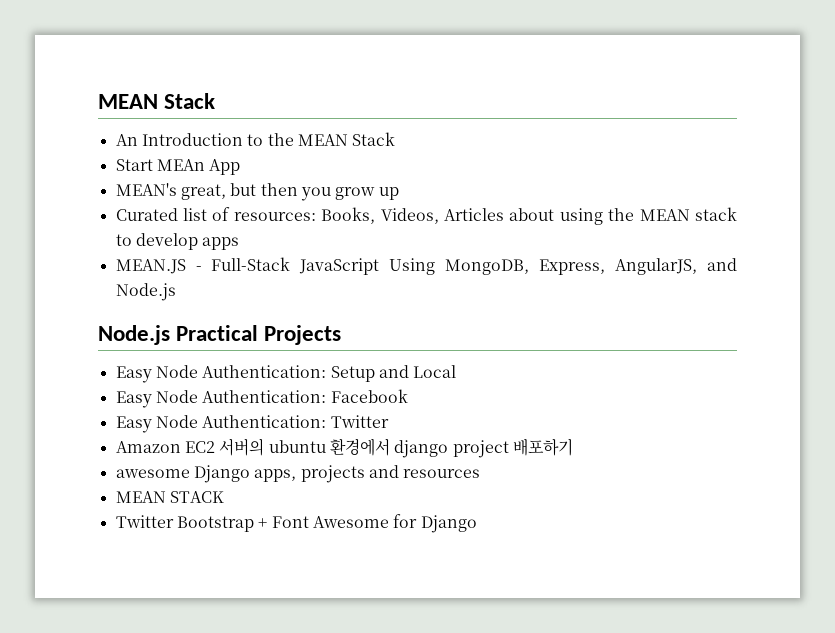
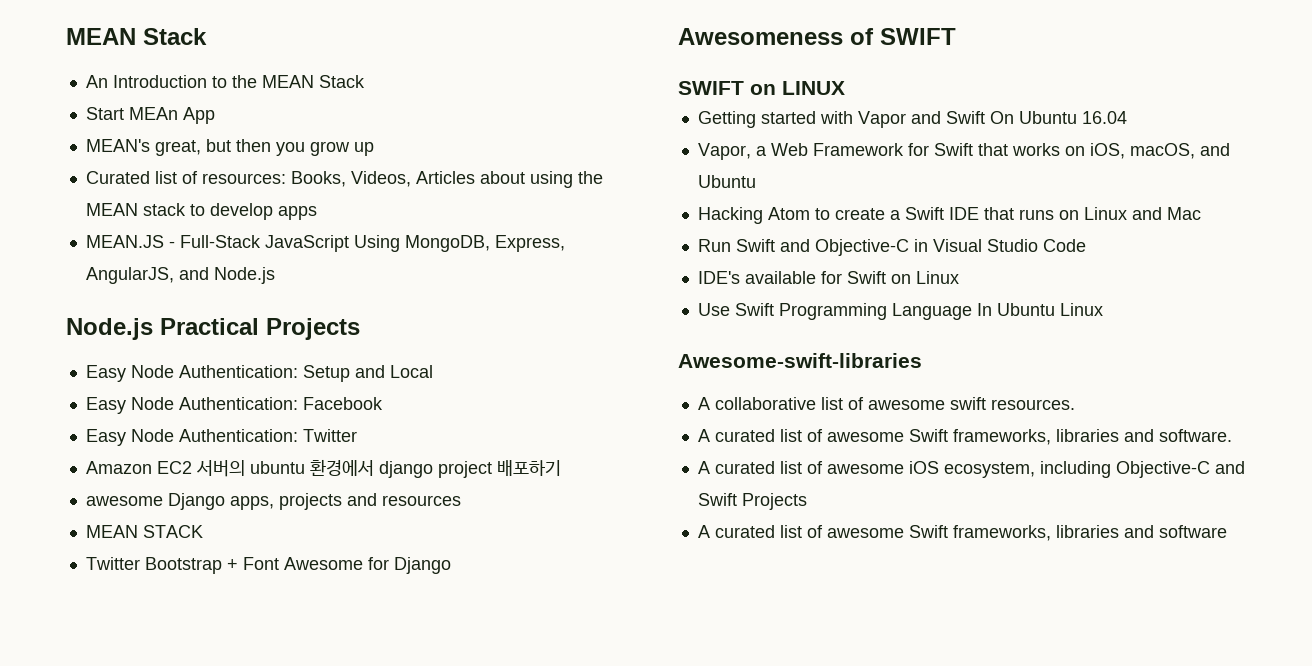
+ Awesomeness of SWIFT
+ SWIFT on LINUX
+ Getting started with Vapor and Swift On Ubuntu 16.04
+ Vapor, a Web Framework for Swift that works on iOS, macOS, and Ubuntu
+ Hacking Atom to create a Swift IDE that runs on Linux and Mac
+ Run Swift and Objective-C in Visual Studio Code
+ IDE's available for Swift on Linux
+ Use Swift Programming Language In Ubuntu Linux
+ Awesome-swift-libraries
+ A collaborative list of awesome swift resources.
+ A curated list of awesome Swift frameworks, libraries and software.
+ A curated list of awesome iOS ecosystem, including Objective-C and Swift Projects
+ A curated list of awesome Swift frameworks, libraries and software

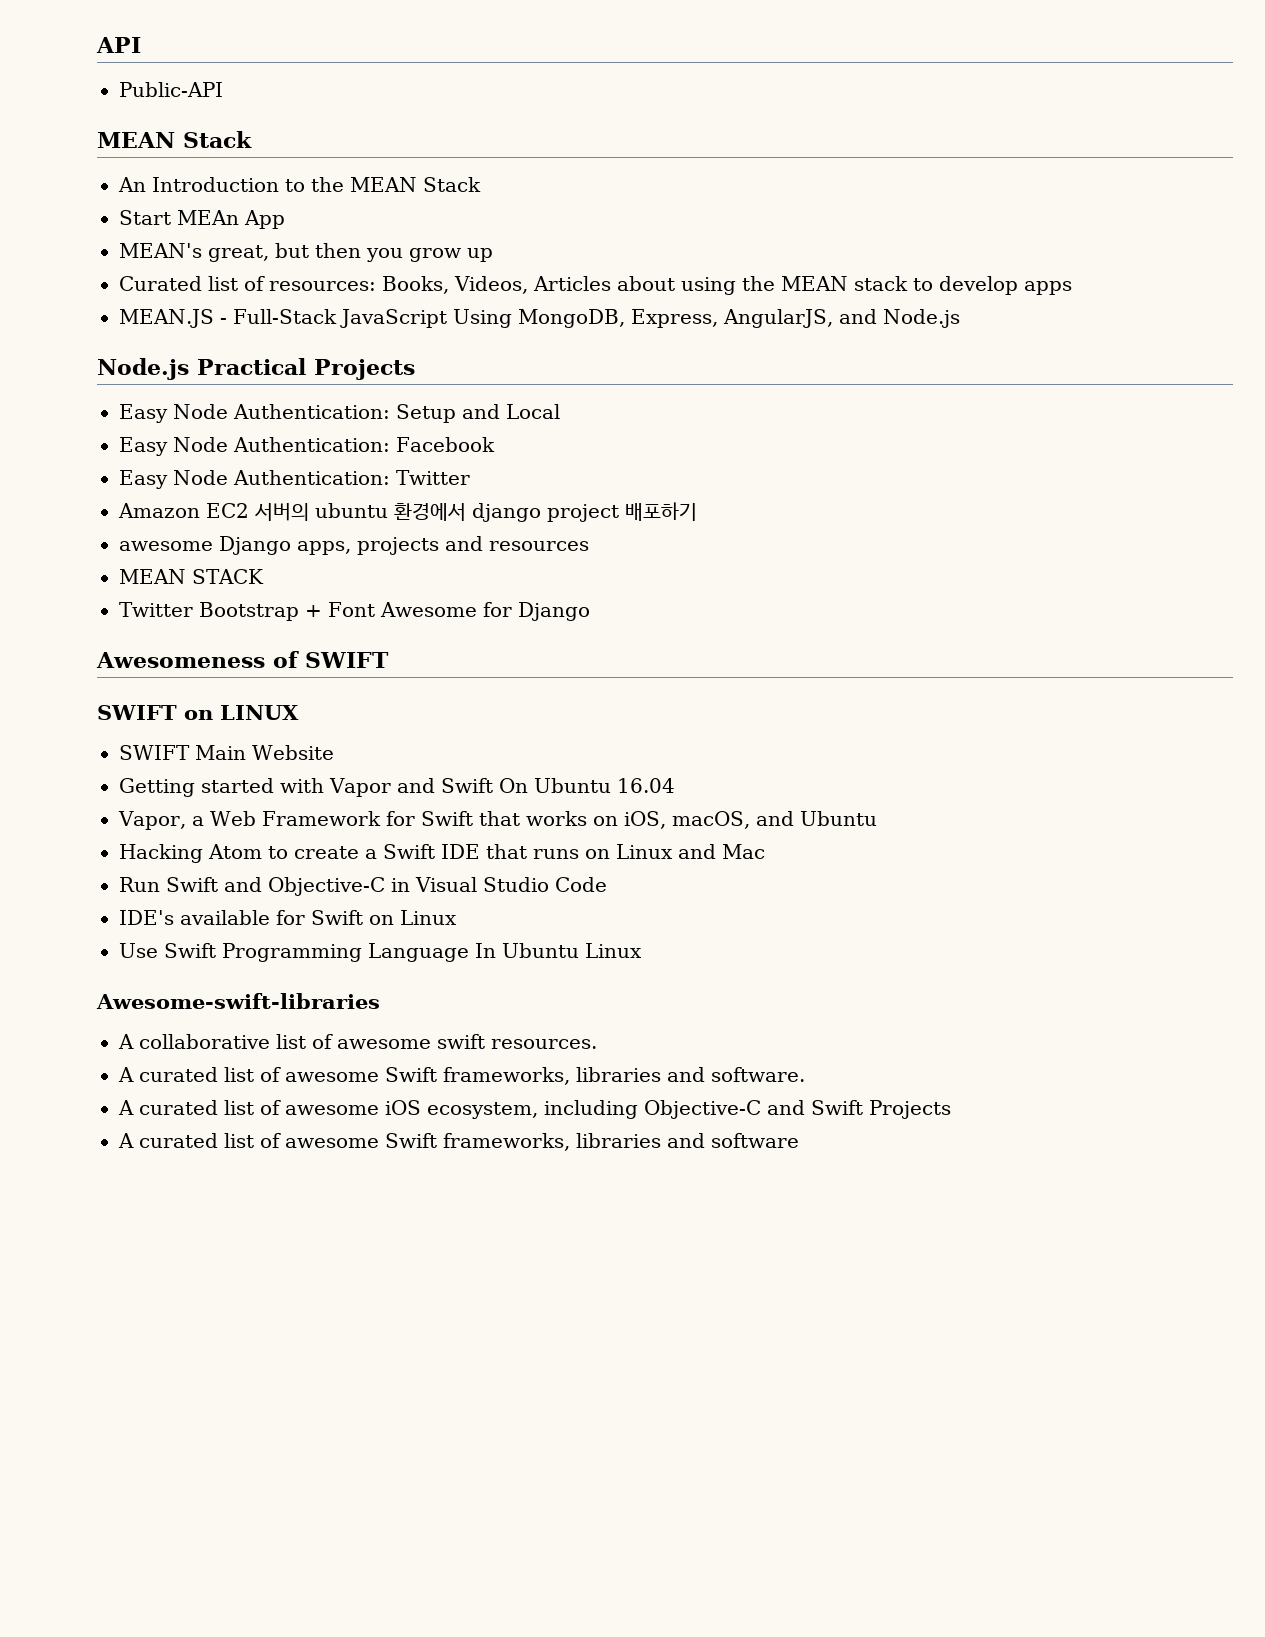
+ API
+ Public-API
+ SWIFT Main Website

